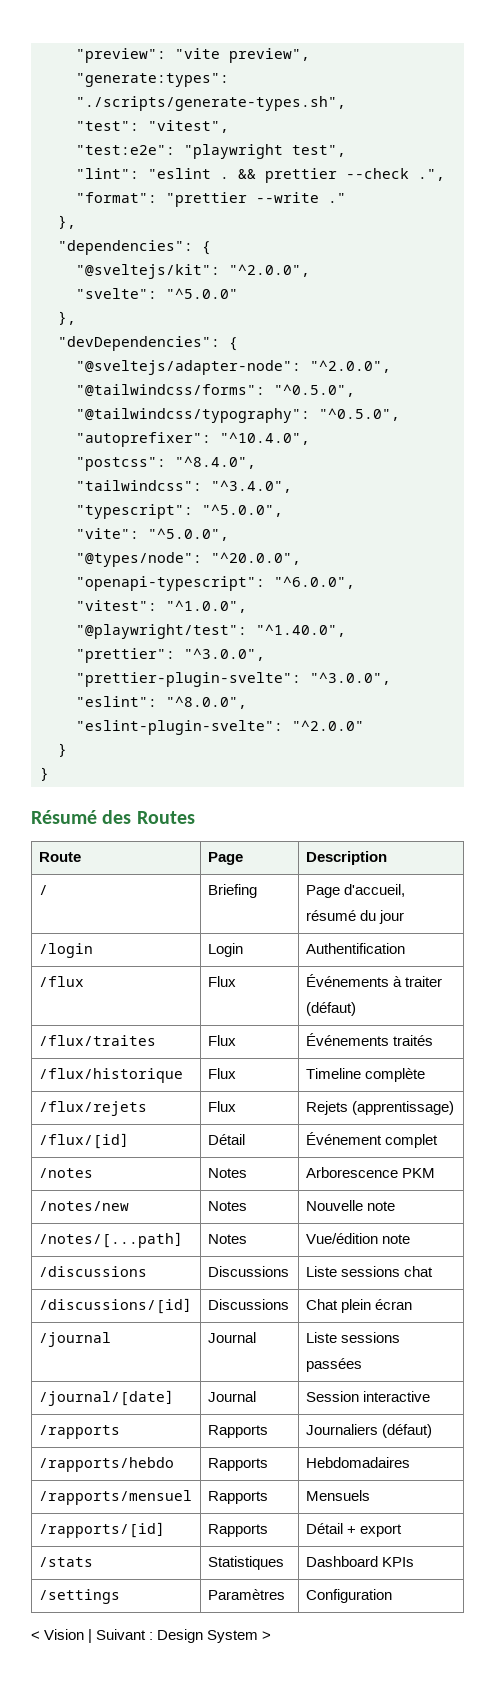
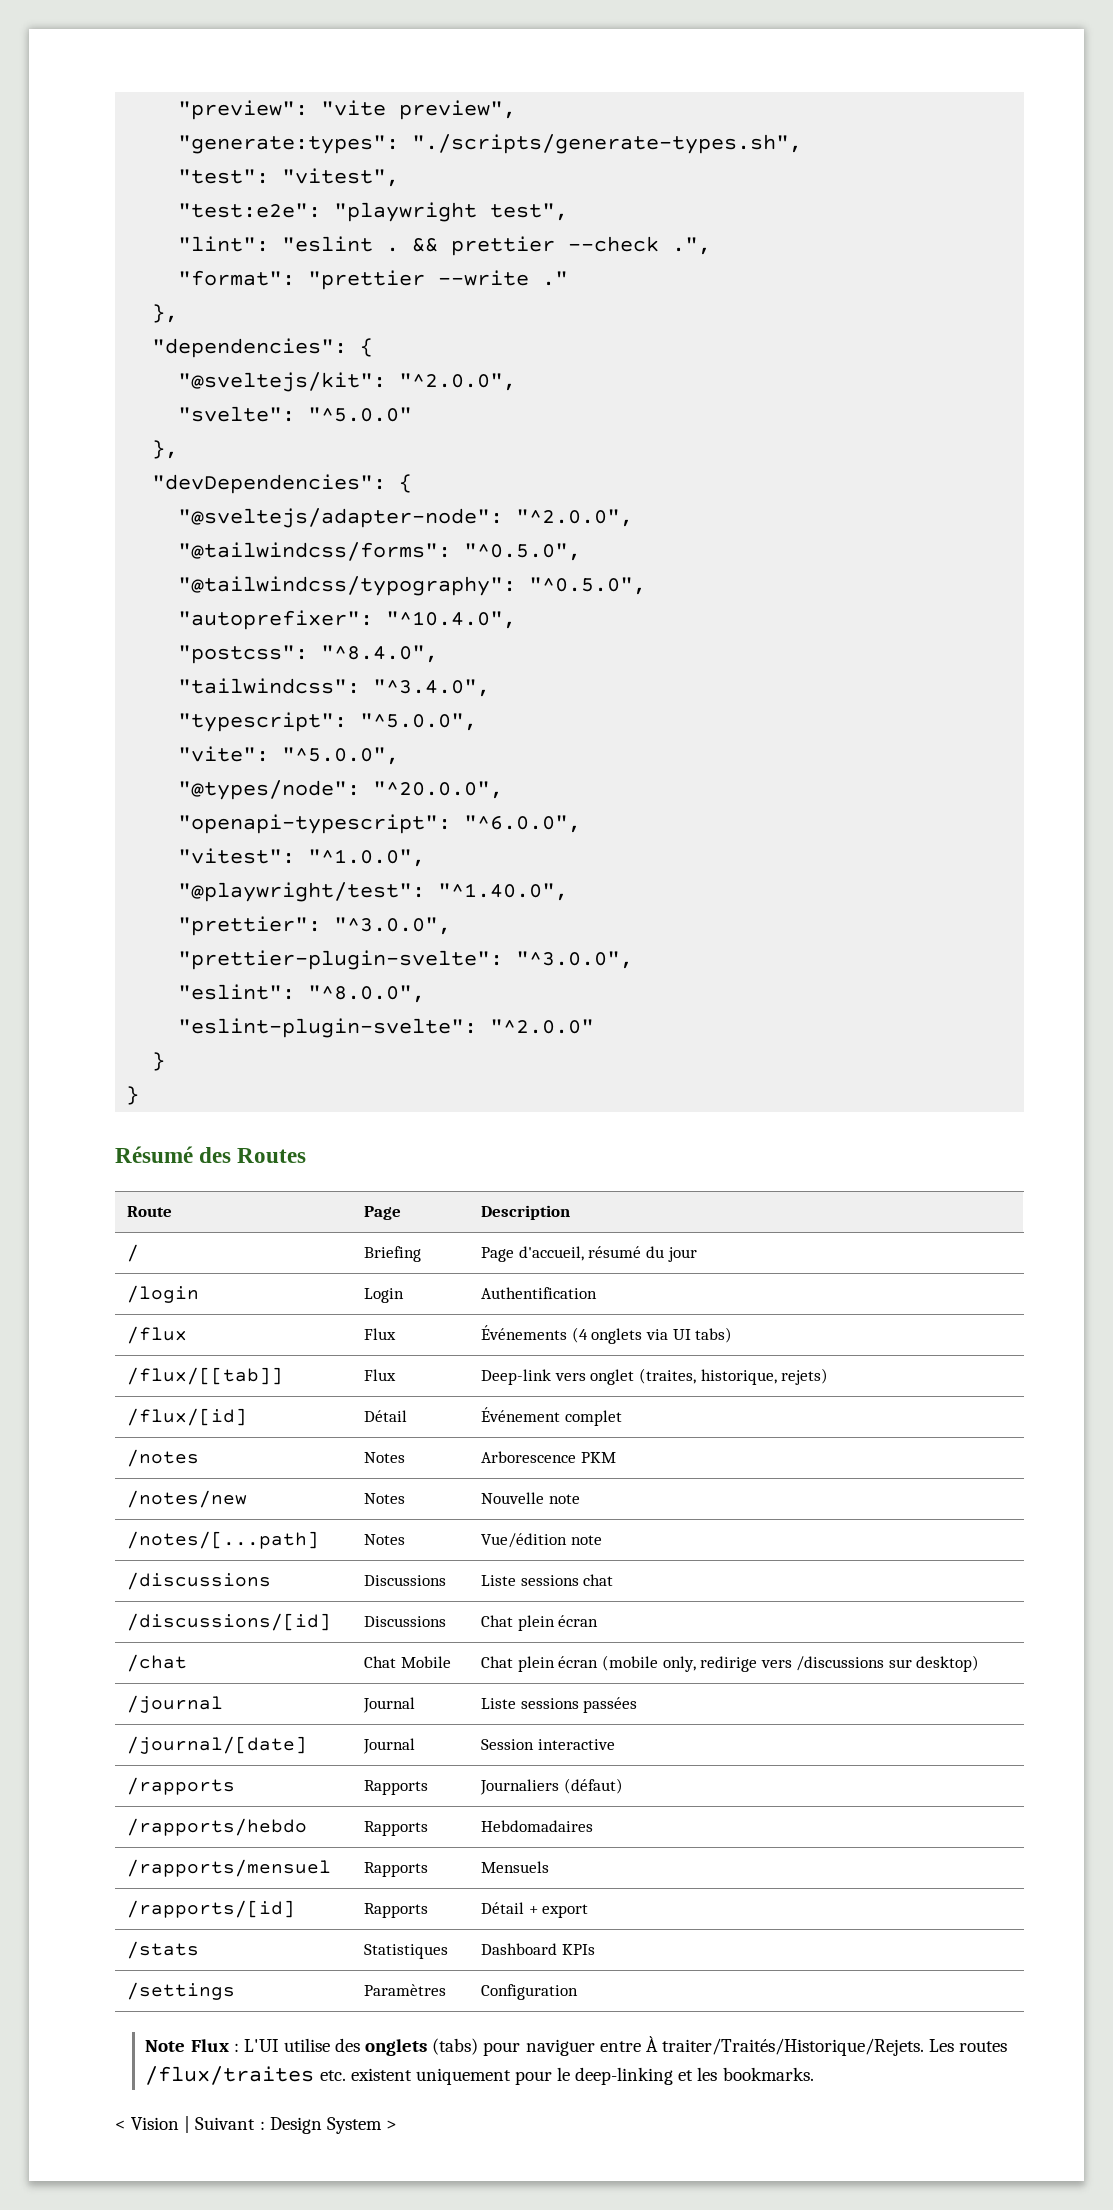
- /flux | Flux | Événements à traiter (défaut)
- /flux/traites | Flux | Événements traités
- /flux/historique | Flux | Timeline complète
- /flux/rejets | Flux | Rejets (apprentissage)
+ /flux | Flux | Événements (4 onglets via UI tabs)
+ /flux/[[tab]] | Flux | Deep-link vers onglet (traites, historique, rejets)
+ /chat | Chat Mobile | Chat plein écran (mobile only, redirige vers /discussions sur desktop)
+ Note Flux : L'UI utilise des onglets (tabs) pour naviguer entre À traiter/Traités/Historique/Rejets. Les routes /flux/traites etc. existent uniquement pour le deep-linking et les bookmarks.

